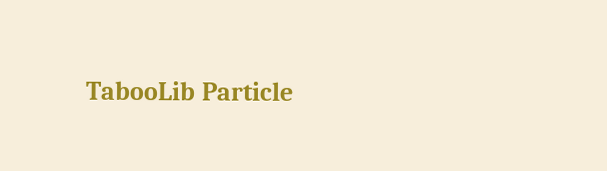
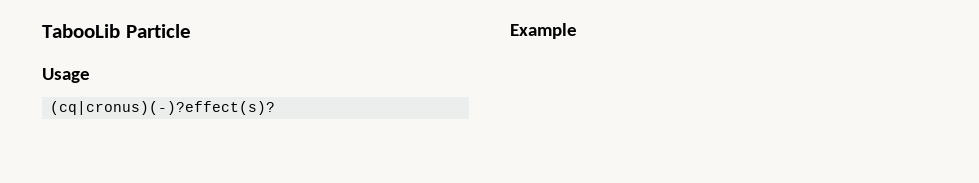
+ Usage
+ (cq|cronus)(-)?effect(s)?
+ Example

